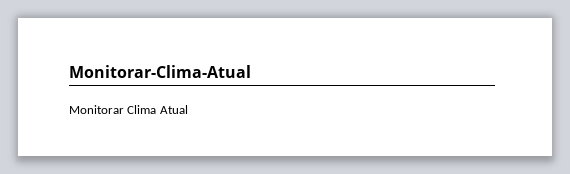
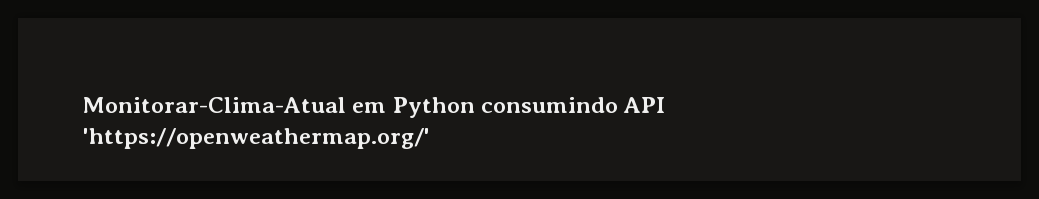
- Monitorar-Clima-Atual
- Monitorar Clima Atual
+ Monitorar-Clima-Atual em Python consumindo API 'https://openweathermap.org/'

